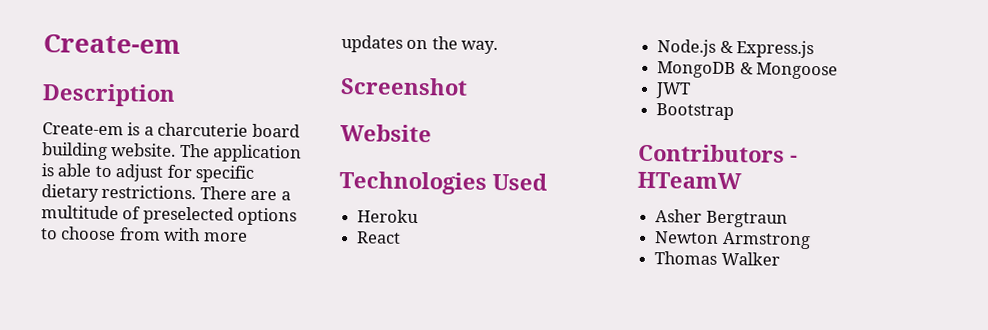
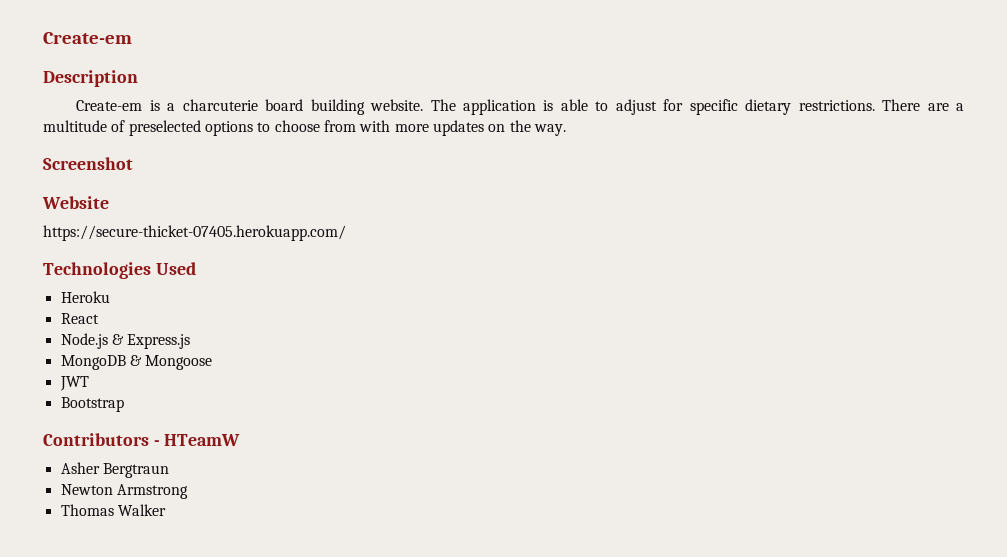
+ https://secure-thicket-07405.herokuapp.com/

